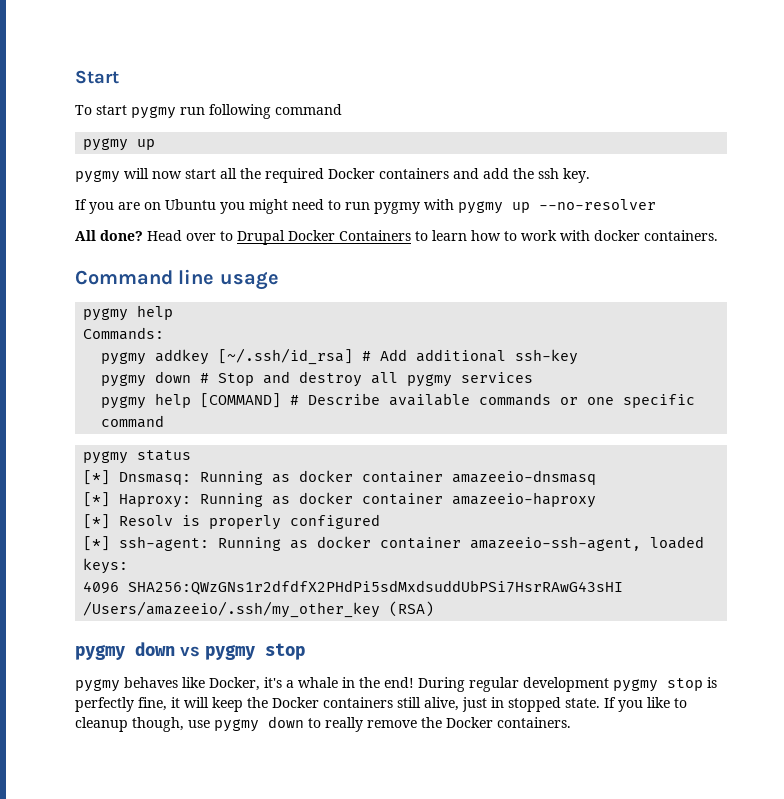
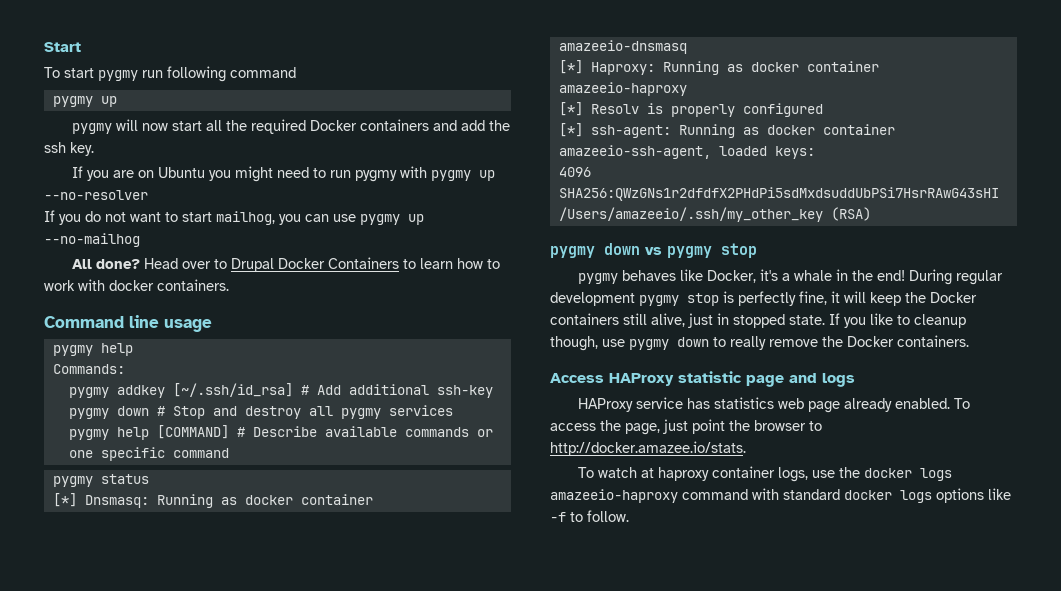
+ If you do not want to start mailhog, you can use pygmy up --no-mailhog
+ Access HAProxy statistic page and logs
+ HAProxy service has statistics web page already enabled. To access the page, just point the browser to http://docker.amazee.io/stats.
+ To watch at haproxy container logs, use the docker logs amazeeio-haproxy command with standard docker logs options like -f to follow.

